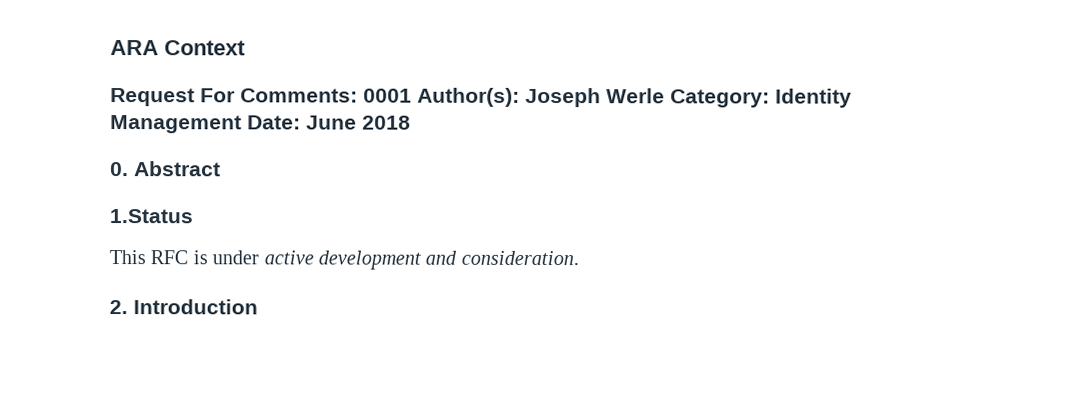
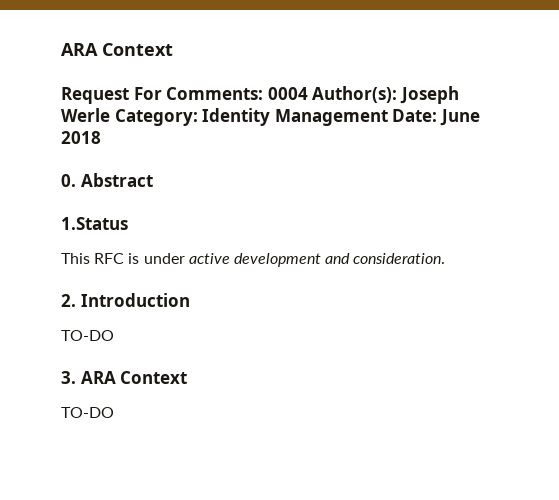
- Request For Comments: 0001 Author(s): Joseph Werle Category: Identity Management Date: June 2018
+ Request For Comments: 0004 Author(s): Joseph Werle Category: Identity Management Date: June 2018
  2. Introduction
+ TO-DO
+ 3. ARA Context
+ TO-DO

